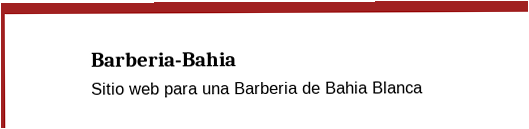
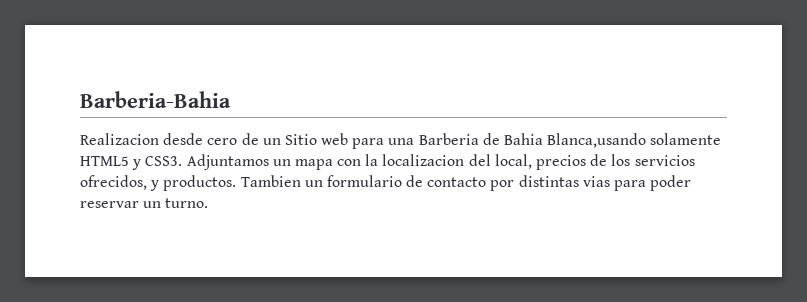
- Sitio web para una Barberia de Bahia Blanca
+ Realizacion desde cero de un Sitio web para una Barberia de Bahia Blanca,usando solamente HTML5 y CSS3. Adjuntamos un mapa con la localizacion del local, precios de los servicios ofrecidos, y productos. Tambien un formulario de contacto por distintas vias para poder reservar un turno.

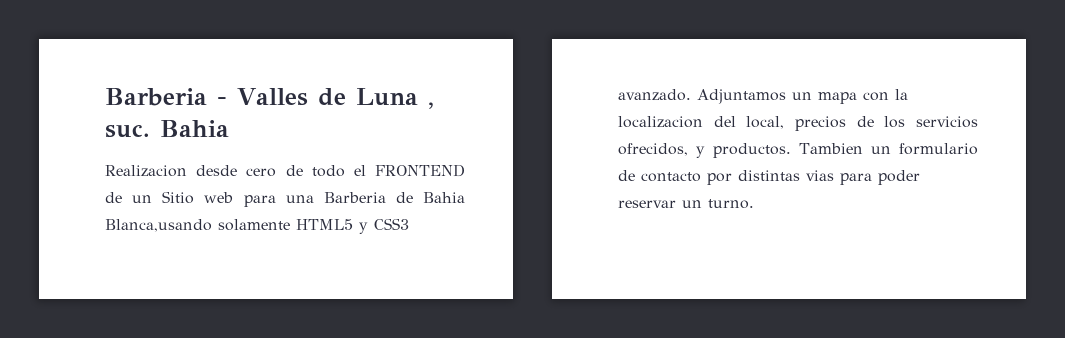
- Barberia-Bahia
+ Barberia - Valles de Luna , suc. Bahia
- Realizacion desde cero de un Sitio web para una Barberia de Bahia Blanca,usando solamente HTML5 y CSS3.
+ Realizacion desde cero de todo el FRONTEND de un Sitio web para una Barberia de Bahia Blanca,usando solamente HTML5 y CSS3 avanzado.

